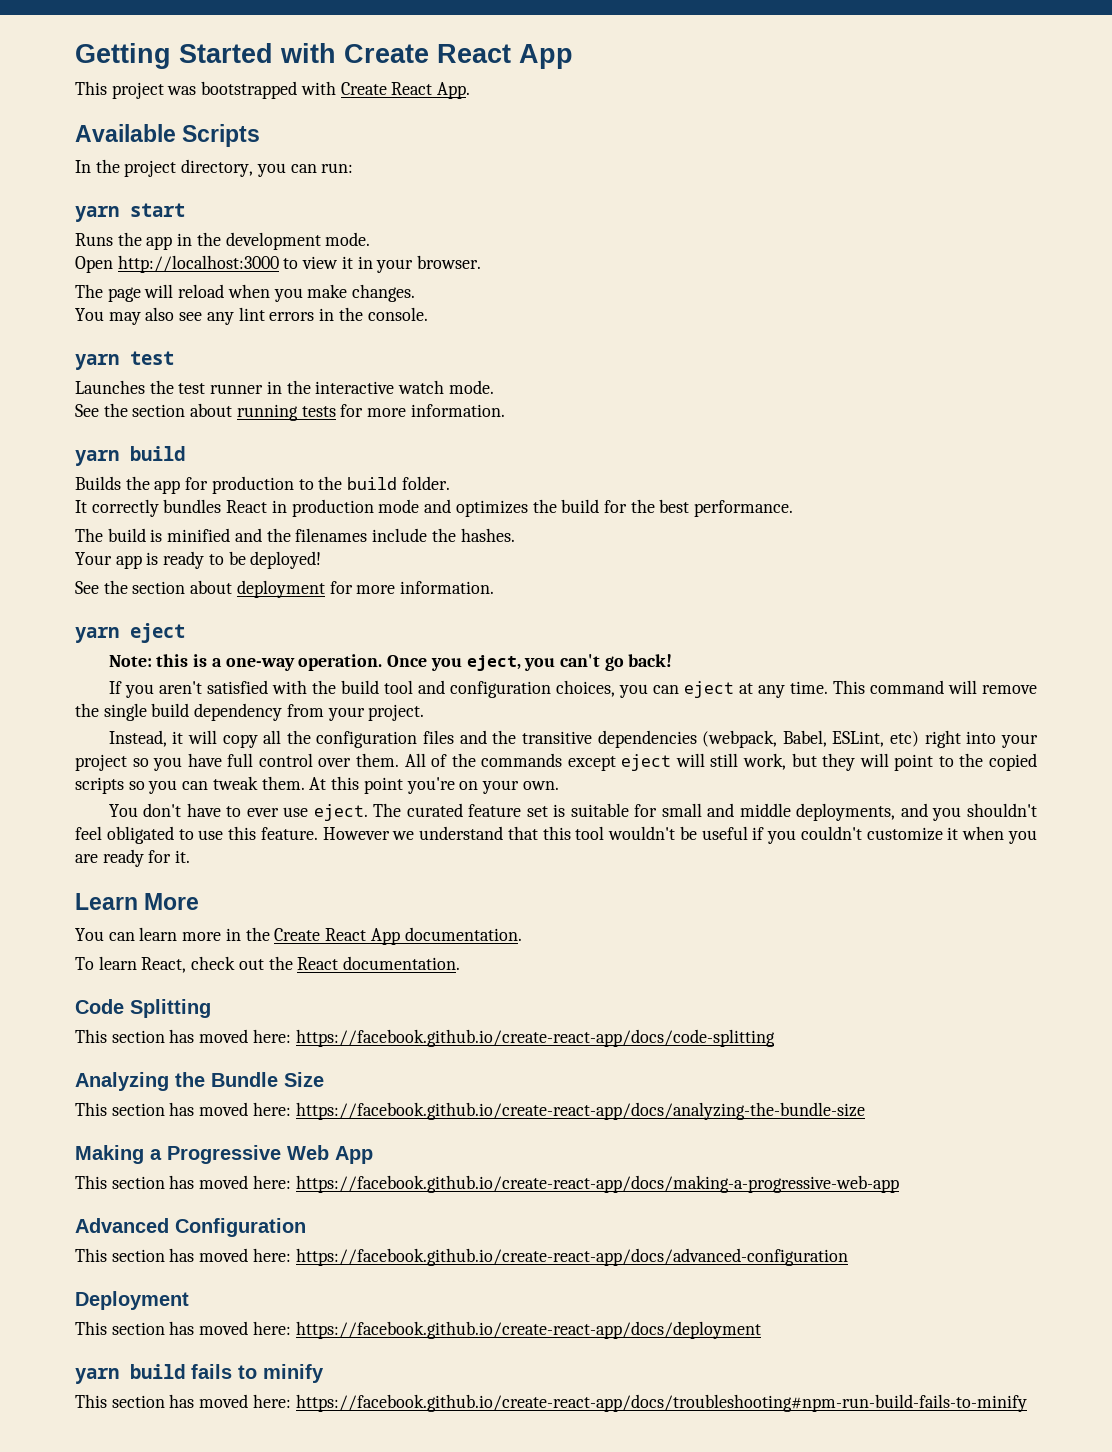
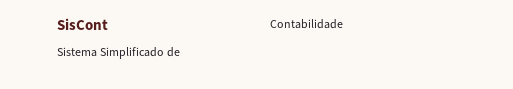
- Getting Started with Create React App
- This project was bootstrapped with Create React App.
- Available Scripts
- In the project directory, you can run:
- yarn start
- Runs the app in the development mode.
- Open http://localhost:3000 to view it in your browser.
- The page will reload when you make changes.
- You may also see any lint errors in the console.
- yarn test
- Launches the test runner in the interactive watch mode.
- See the section about running tests for more information.
- yarn build
- Builds the app for production to the build folder.
- It correctly bundles React in production mode and optimizes the build for the best performance.
- The build is minified and the filenames include the hashes.
- Your app is ready to be deployed!
- See the section about deployment for more information.
- yarn eject
- Note: this is a one-way operation. Once you eject, you can't go back!
- If you aren't satisfied with the build tool and configuration choices, you can eject at any time. This command will remove the single build dependency from your project.
- Instead, it will copy all the configuration files and the transitive dependencies (webpack, Babel, ESLint, etc) right into your project so you have full control over them. All of the commands except eject will still work, but they will point to the copied scripts so you can tweak them. At this point you're on your own.
- You don't have to ever use eject. The curated feature set is suitable for small and middle deployments, and you shouldn't feel obligated to use this feature. However we understand that this tool wouldn't be useful if you couldn't customize it when you are ready for it.
- Learn More
- You can learn more in the Create React App documentation.
- To learn React, check out the React documentation.
- Code Splitting
- This section has moved here: https://facebook.github.io/create-react-app/docs/code-splitting
- Analyzing the Bundle Size
- This section has moved here: https://facebook.github.io/create-react-app/docs/analyzing-the-bundle-size
- Making a Progressive Web App
- This section has moved here: https://facebook.github.io/create-react-app/docs/making-a-progressive-web-app
- Advanced Configuration
- This section has moved here: https://facebook.github.io/create-react-app/docs/advanced-configuration
- Deployment
- This section has moved here: https://facebook.github.io/create-react-app/docs/deployment
- yarn build fails to minify
- This section has moved here: https://facebook.github.io/create-react-app/docs/troubleshooting#npm-run-build-fails-to-minify
+ SisCont
+ Sistema Simplificado de Contabilidade

